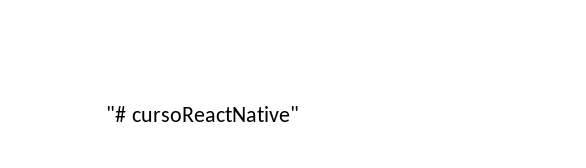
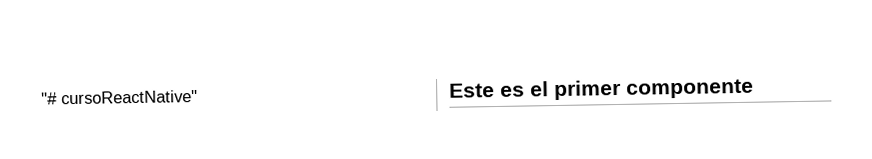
+ Este es el primer componente

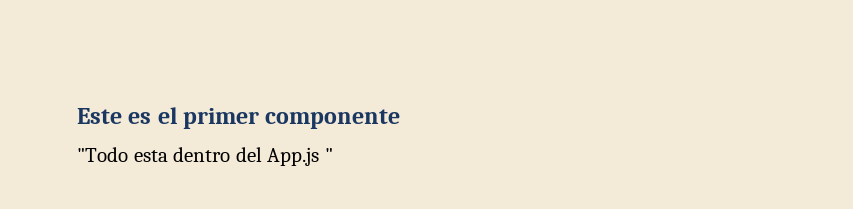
- "# cursoReactNative"
+ "Todo esta dentro del App.js "

